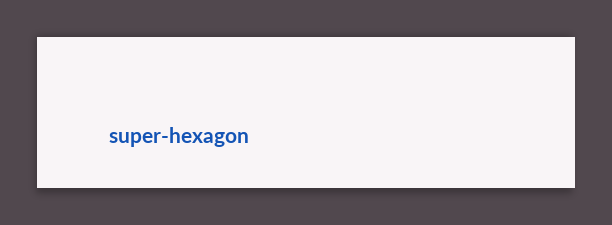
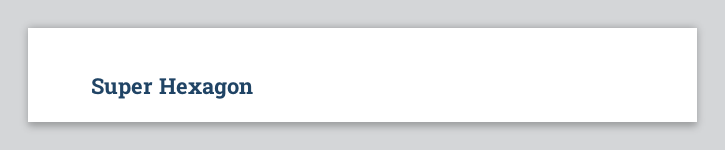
- super-hexagon
+ Super Hexagon

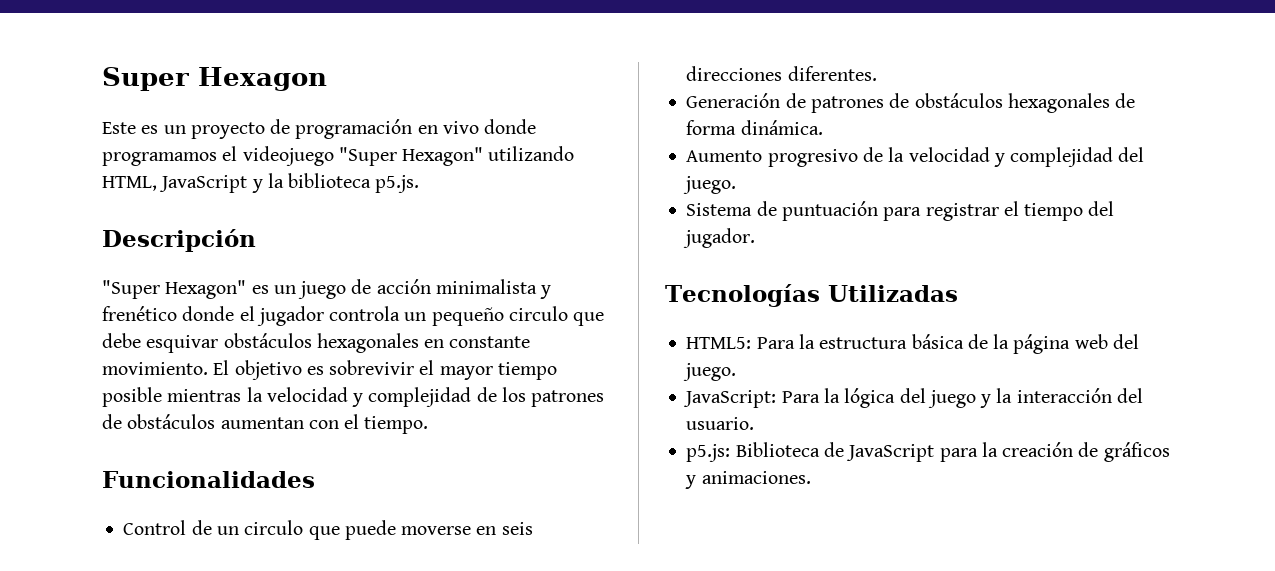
+ Este es un proyecto de programación en vivo donde programamos el videojuego "Super Hexagon" utilizando HTML, JavaScript y la biblioteca p5.js.
+ Descripción
+ "Super Hexagon" es un juego de acción minimalista y frenético donde el jugador controla un pequeño circulo que debe esquivar obstáculos hexagonales en constante movimiento. El objetivo es sobrevivir el mayor tiempo posible mientras la velocidad y complejidad de los patrones de obstáculos aumentan con el tiempo.
+ Funcionalidades
+ Control de un circulo que puede moverse en seis direcciones diferentes.
+ Generación de patrones de obstáculos hexagonales de forma dinámica.
+ Aumento progresivo de la velocidad y complejidad del juego.
+ Sistema de puntuación para registrar el tiempo del jugador.
+ Tecnologías Utilizadas
+ HTML5: Para la estructura básica de la página web del juego.
+ JavaScript: Para la lógica del juego y la interacción del usuario.
+ p5.js: Biblioteca de JavaScript para la creación de gráficos y animaciones.

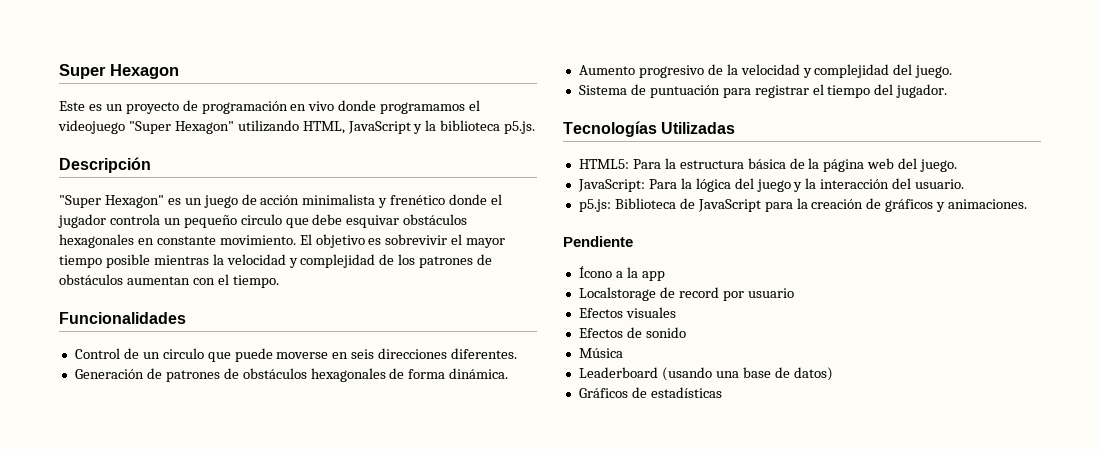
+ Pendiente
+ Ícono a la app
+ Localstorage de record por usuario
+ Efectos visuales
+ Efectos de sonido
+ Música
+ Leaderboard (usando una base de datos)
+ Gráficos de estadísticas

